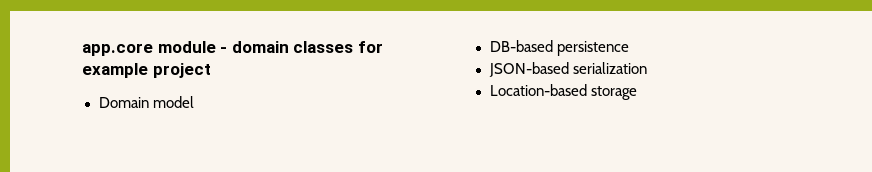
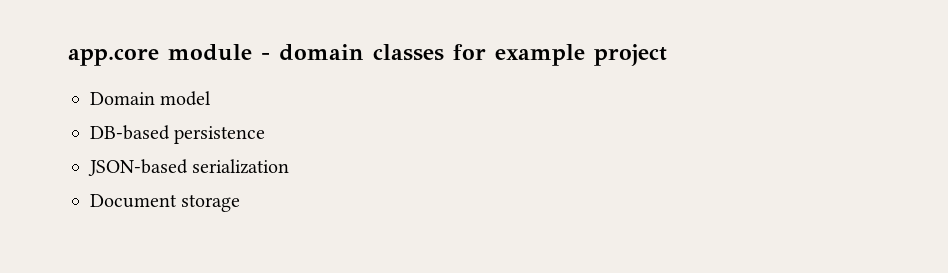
- Location-based storage
+ Document storage

